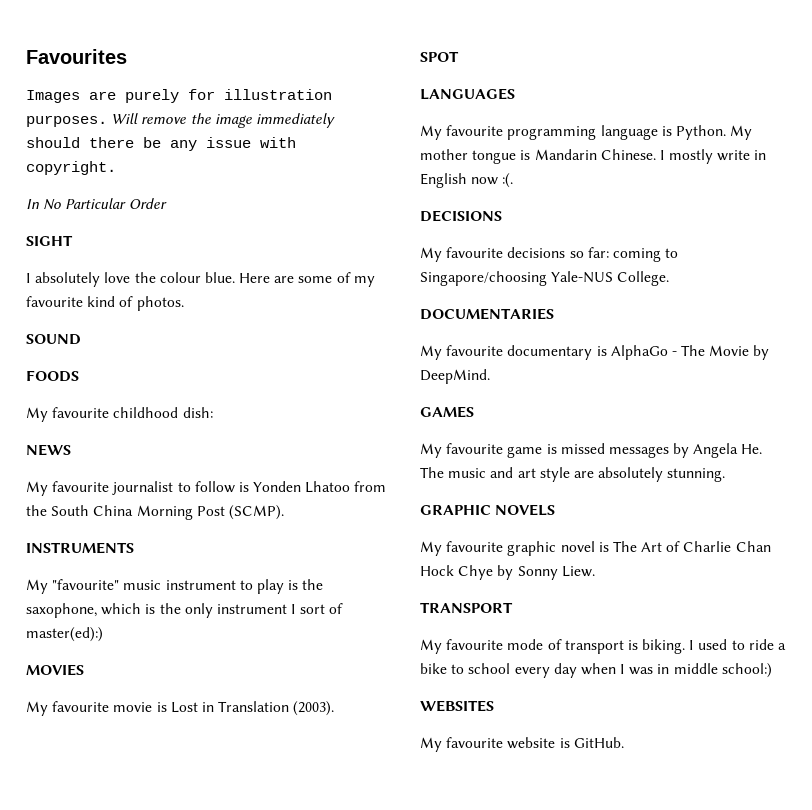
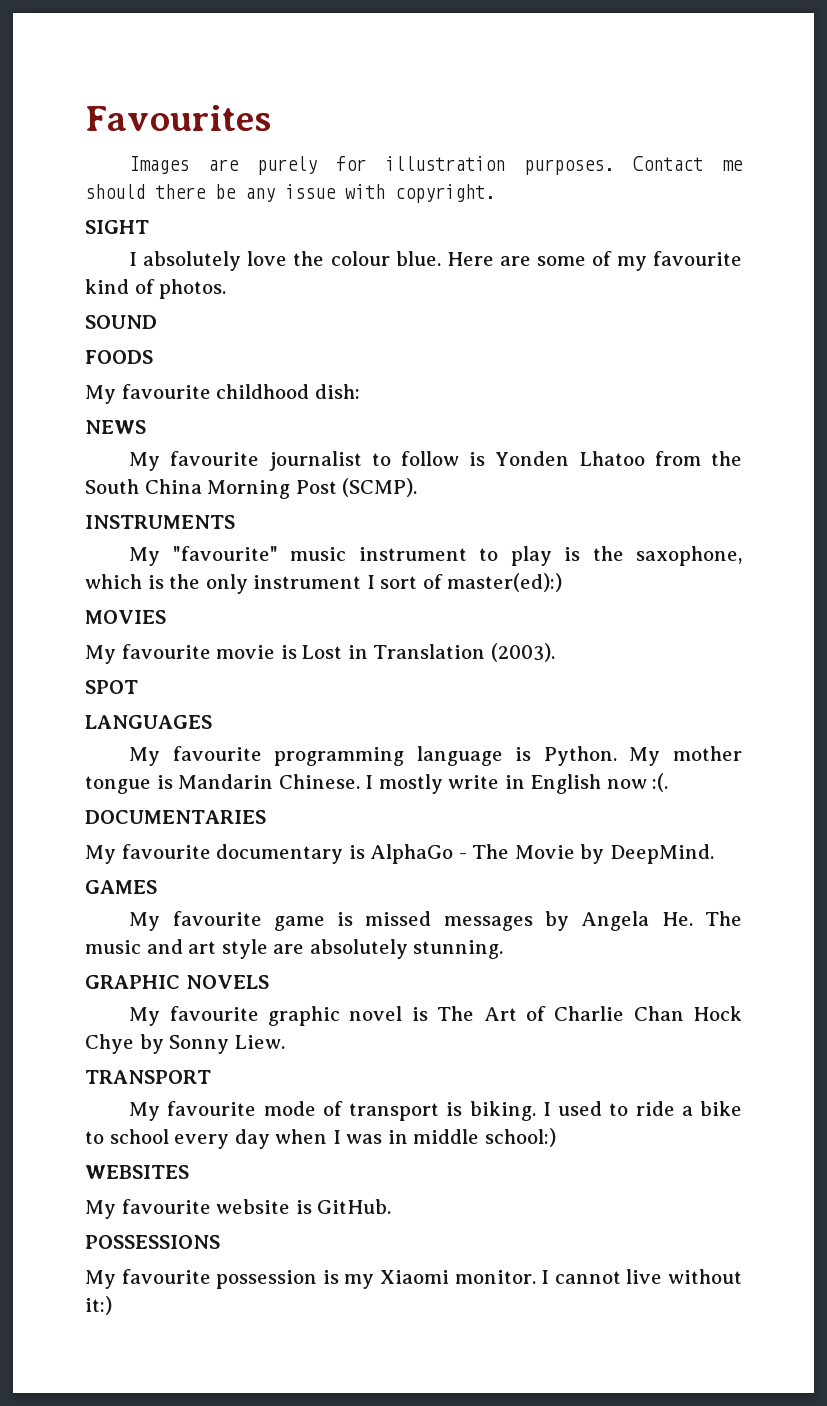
- Will remove the image immediately should there be any issue with copyright.
+ Contact me should there be any issue with copyright.
- In No Particular Order
- DECISIONS
- My favourite decisions so far: coming to Singapore/choosing Yale-NUS College.
+ POSSESSIONS
+ My favourite possession is my Xiaomi monitor. I cannot live without it:)

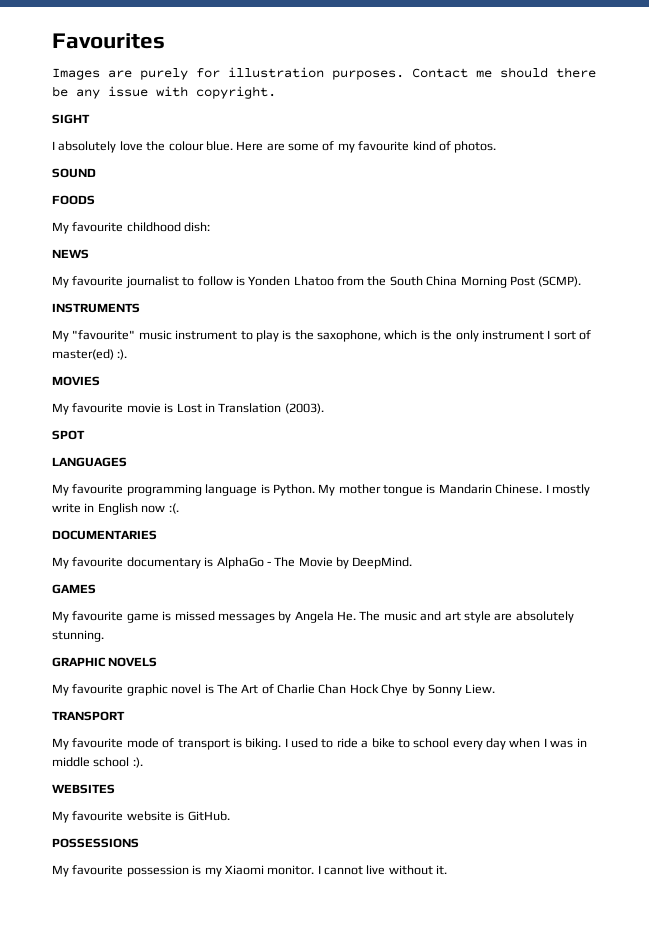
- My "favourite" music instrument to play is the saxophone, which is the only instrument I sort of master(ed):)
+ My "favourite" music instrument to play is the saxophone, which is the only instrument I sort of master(ed) :).
- I used to ride a bike to school every day when I was in middle school:)
+ I used to ride a bike to school every day when I was in middle school :).
- I cannot live without it:)
+ I cannot live without it.

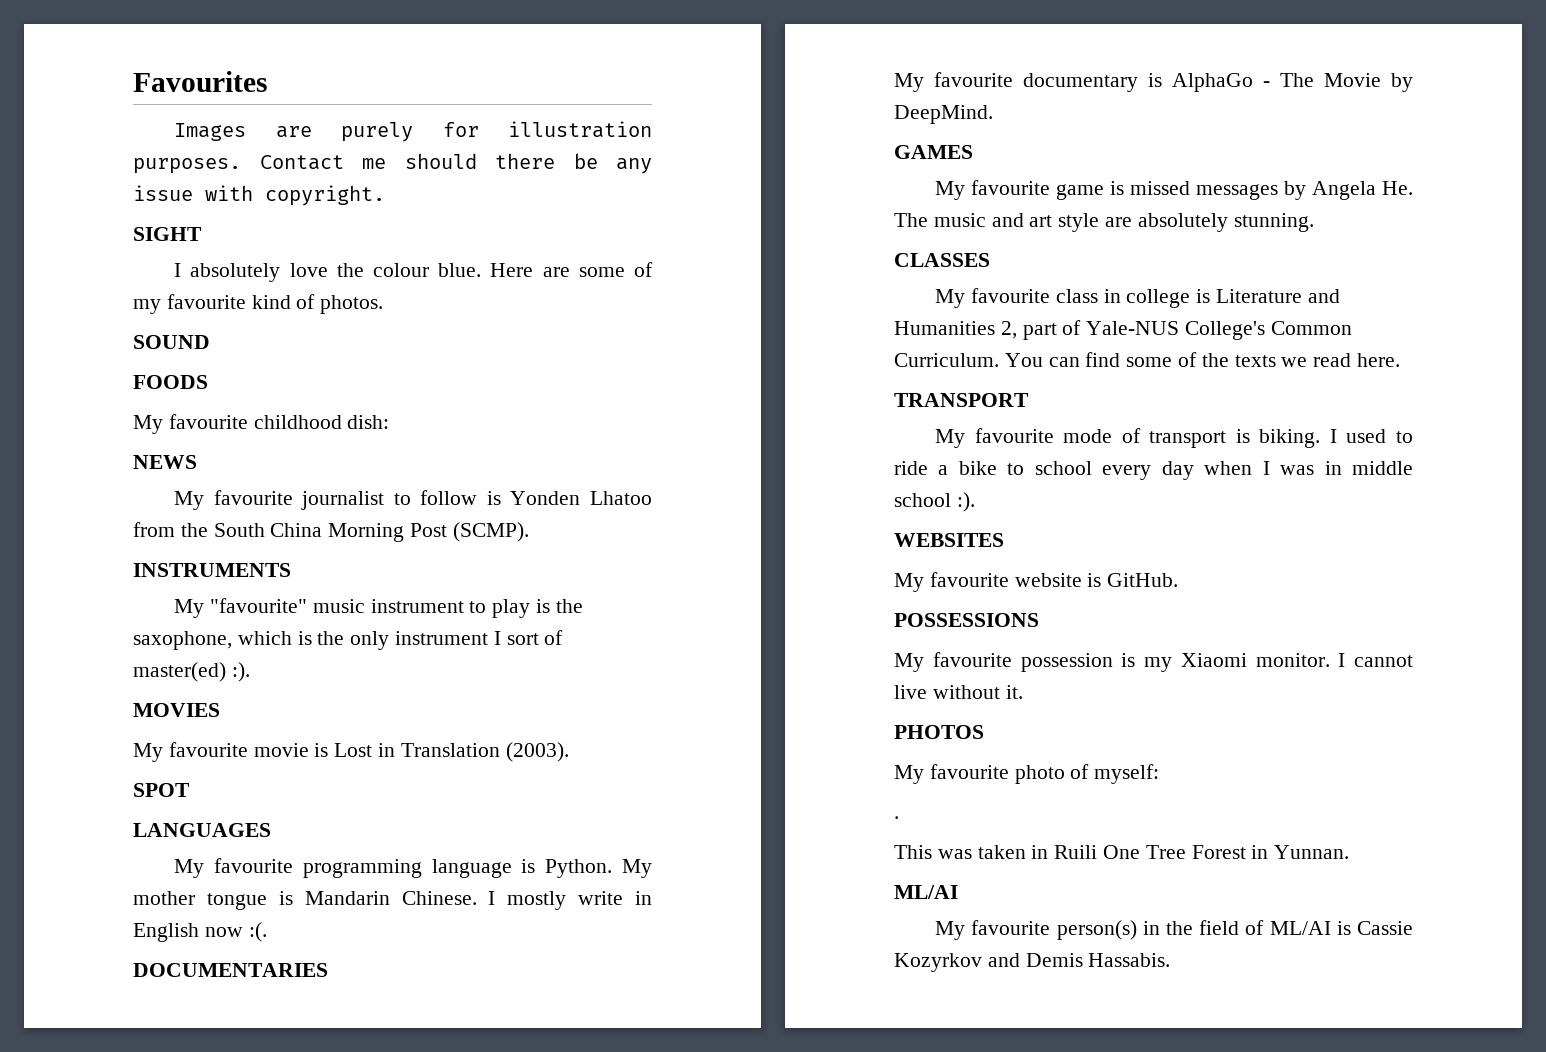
- GRAPHIC NOVELS
- My favourite graphic novel is The Art of Charlie Chan Hock Chye by Sonny Liew.
+ CLASSES
+ My favourite class in college is Literature and Humanities 2, part of Yale-NUS College's Common Curriculum. You can find some of the texts we read here.
+ PHOTOS
+ My favourite photo of myself:
+ .
+ This was taken in Ruili One Tree Forest in Yunnan.
+ ML/AI
+ My favourite person(s) in the field of ML/AI is Cassie Kozyrkov and Demis Hassabis.

